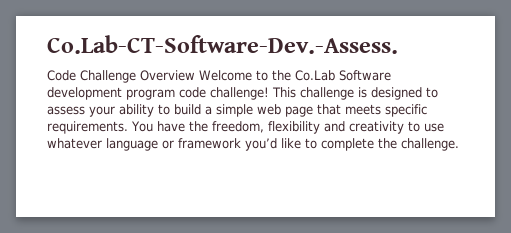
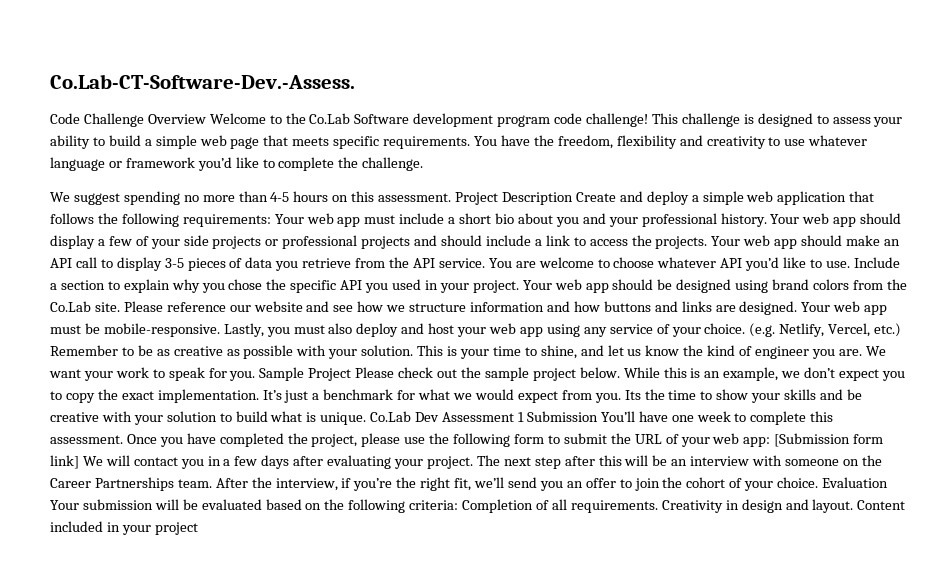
+ We suggest spending no more than 4-5 hours on this assessment. Project Description Create and deploy a simple web application that follows the following requirements: Your web app must include a short bio about you and your professional history. Your web app should display a few of your side projects or professional projects and should include a link to access the projects. Your web app should make an API call to display 3-5 pieces of data you retrieve from the API service. You are welcome to choose whatever API you’d like to use. Include a section to explain why you chose the specific API you used in your project. Your web app should be designed using brand colors from the Co.Lab site. Please reference our website and see how we structure information and how buttons and links are designed. Your web app must be mobile-responsive. Lastly, you must also deploy and host your web app using any service of your choice. (e.g. Netlify, Vercel, etc.) Remember to be as creative as possible with your solution. This is your time to shine, and let us know the kind of engineer you are. We want your work to speak for you. Sample Project Please check out the sample project below. While this is an example, we don’t expect you to copy the exact implementation. It’s just a benchmark for what we would expect from you. Its the time to show your skills and be creative with your solution to build what is unique. Co.Lab Dev Assessment 1 Submission You’ll have one week to complete this assessment. Once you have completed the project, please use the following form to submit the URL of your web app: [Submission form link] We will contact you in a few days after evaluating your project. The next step after this will be an interview with someone on the Career Partnerships team. After the interview, if you’re the right fit, we’ll send you an offer to join the cohort of your choice. Evaluation Your submission will be evaluated based on the following criteria: Completion of all requirements. Creativity in design and layout. Content included in your project

